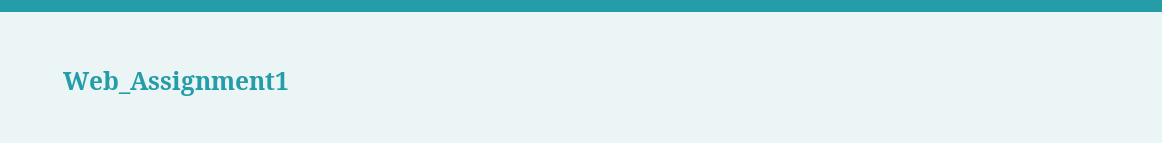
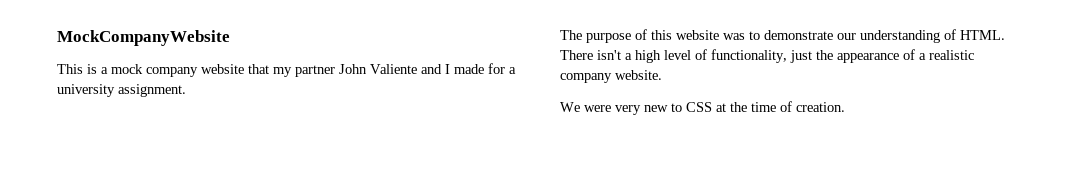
- Web_Assignment1
+ MockCompanyWebsite
+ This is a mock company website that my partner John Valiente and I made for a university assignment.
+ The purpose of this website was to demonstrate our understanding of HTML. There isn't a high level of functionality, just the appearance of a realistic company website.
+ We were very new to CSS at the time of creation.

